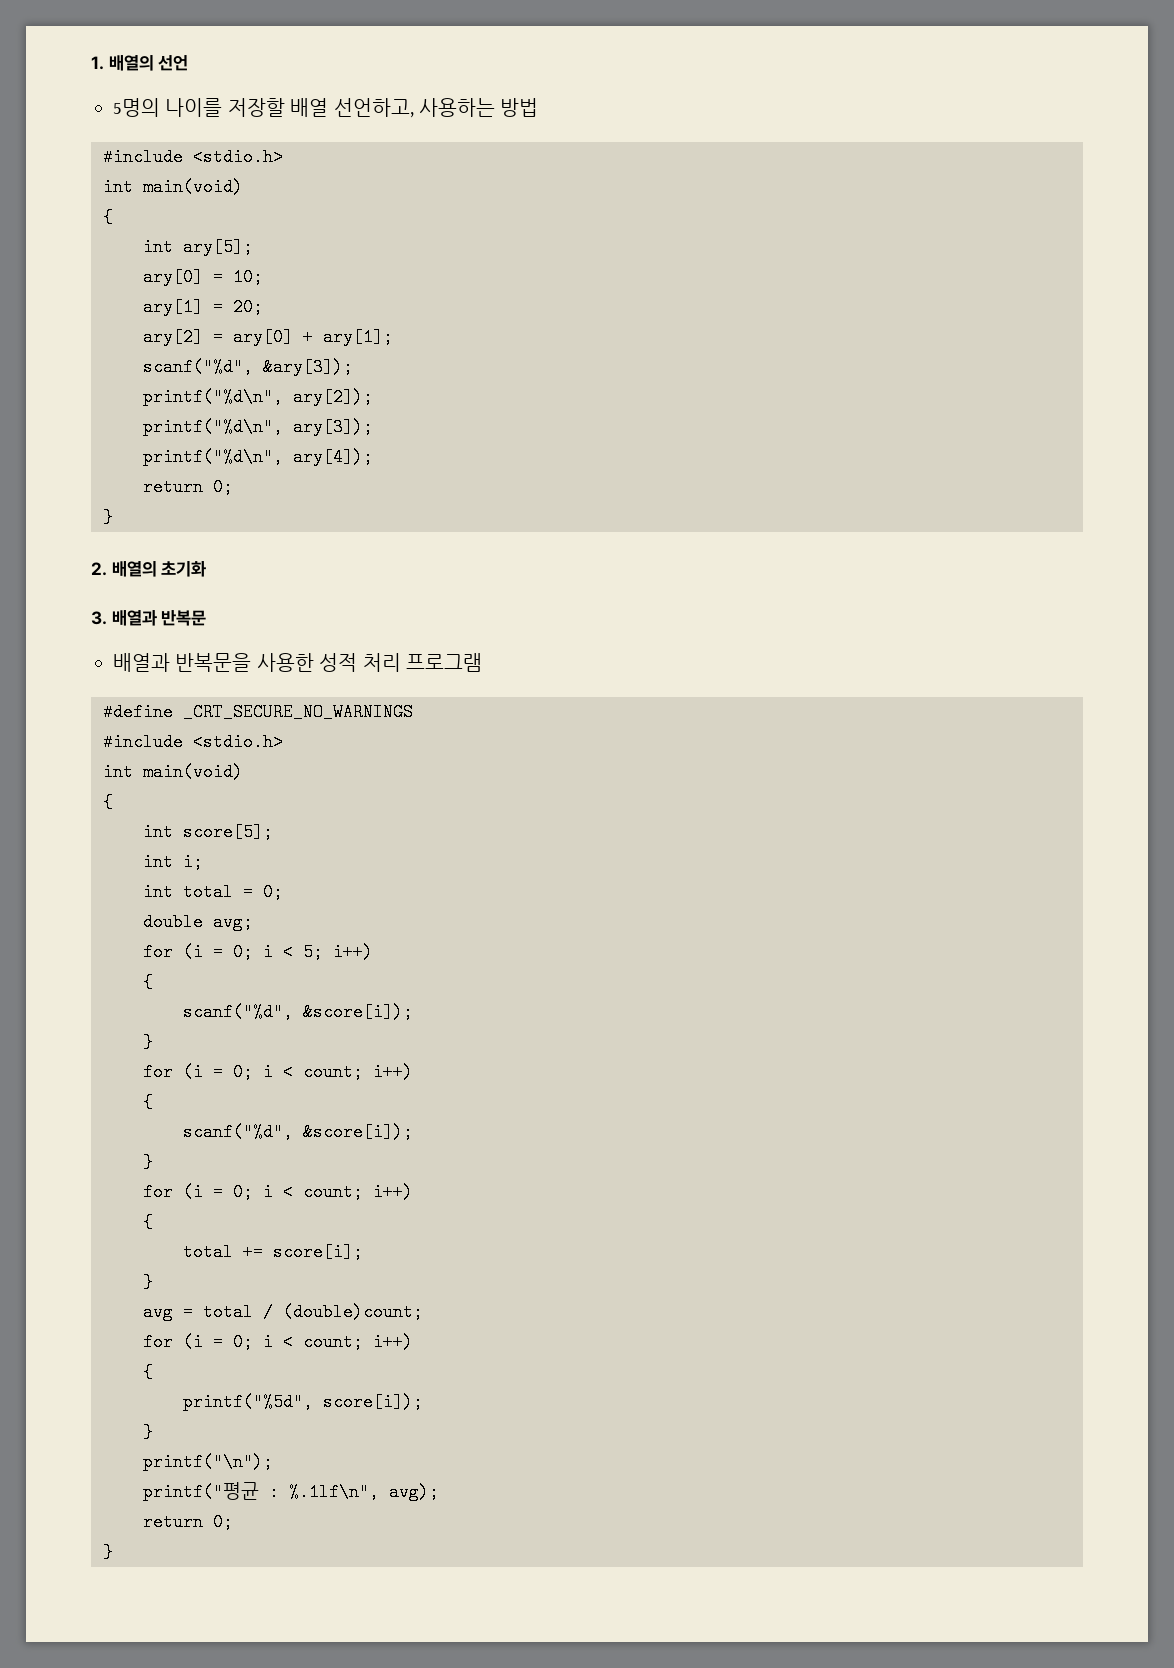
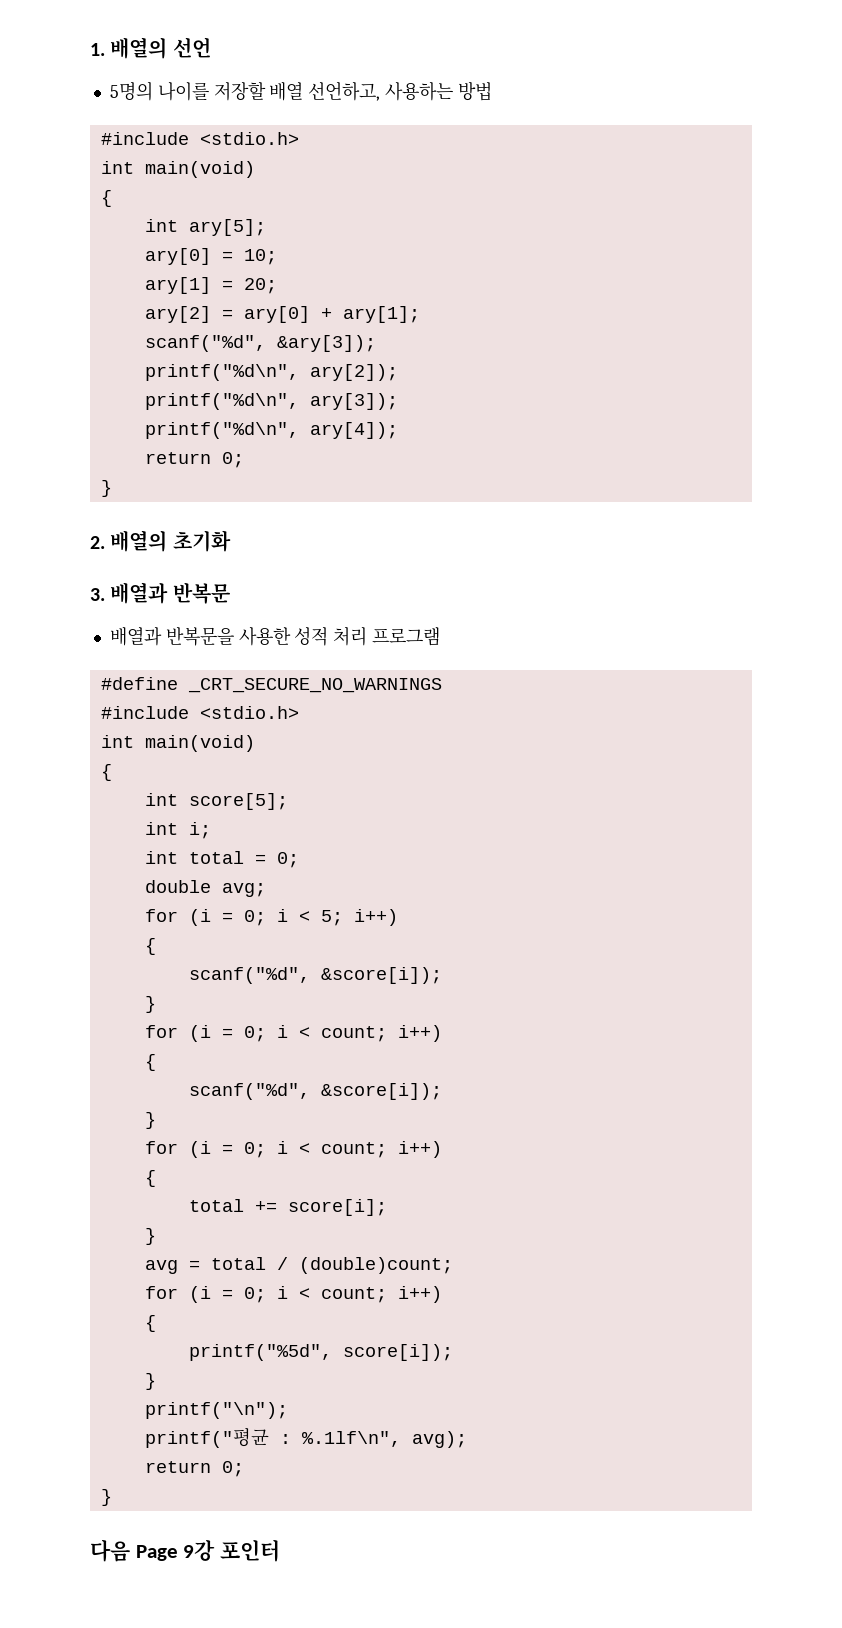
+ 다음 Page 9강 포인터

